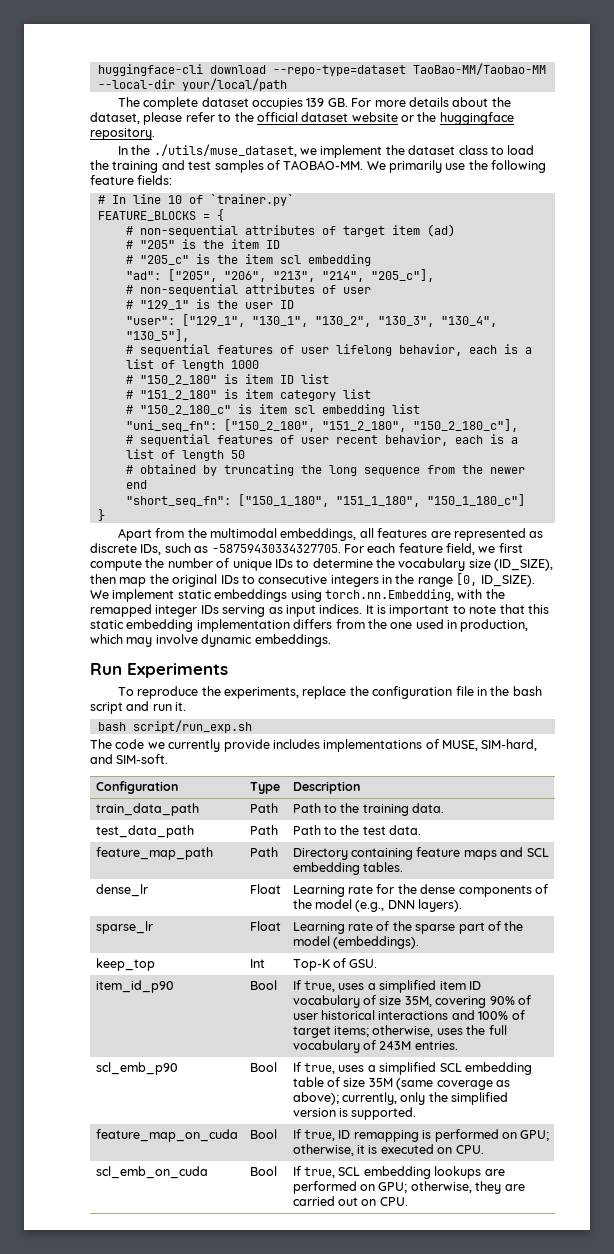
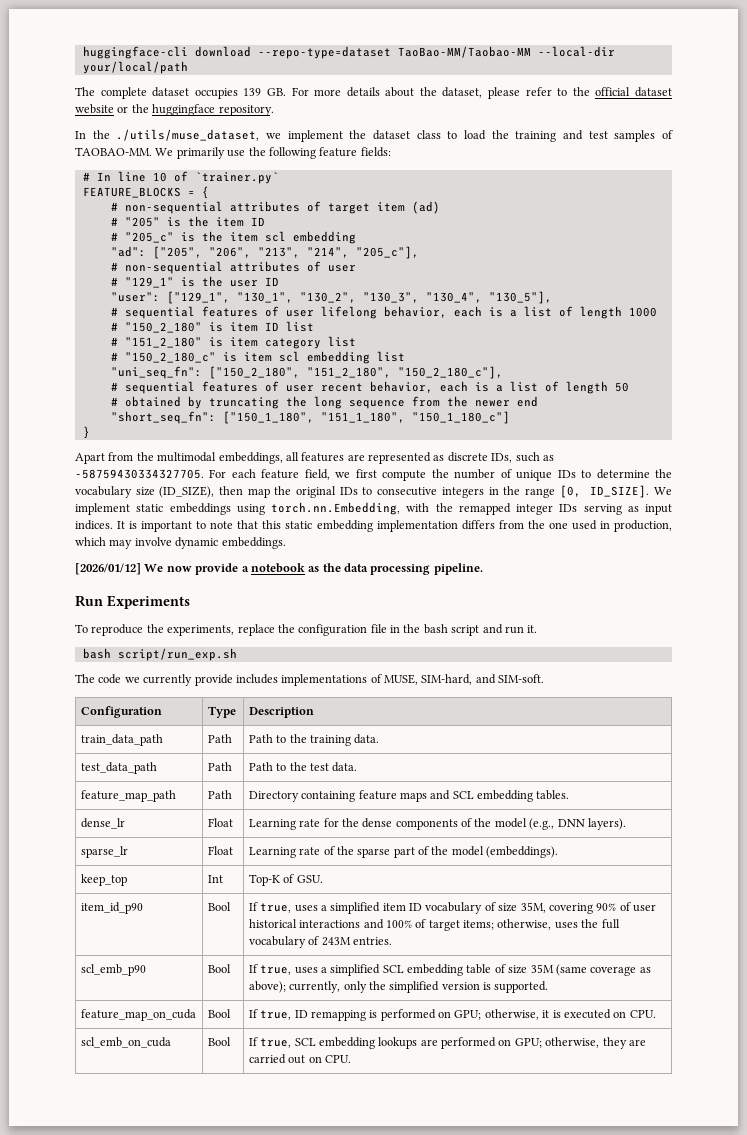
- For each feature field, we first compute the number of unique IDs to determine the vocabulary size (ID_SIZE), then map the original IDs to consecutive integers in the range [0, ID_SIZE).
+ For each feature field, we first compute the number of unique IDs to determine the vocabulary size (ID_SIZE), then map the original IDs to consecutive integers in the range [0, ID_SIZE].
+ [2026/01/12] We now provide a notebook as the data processing pipeline.

